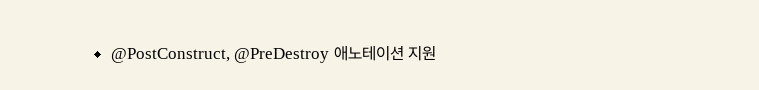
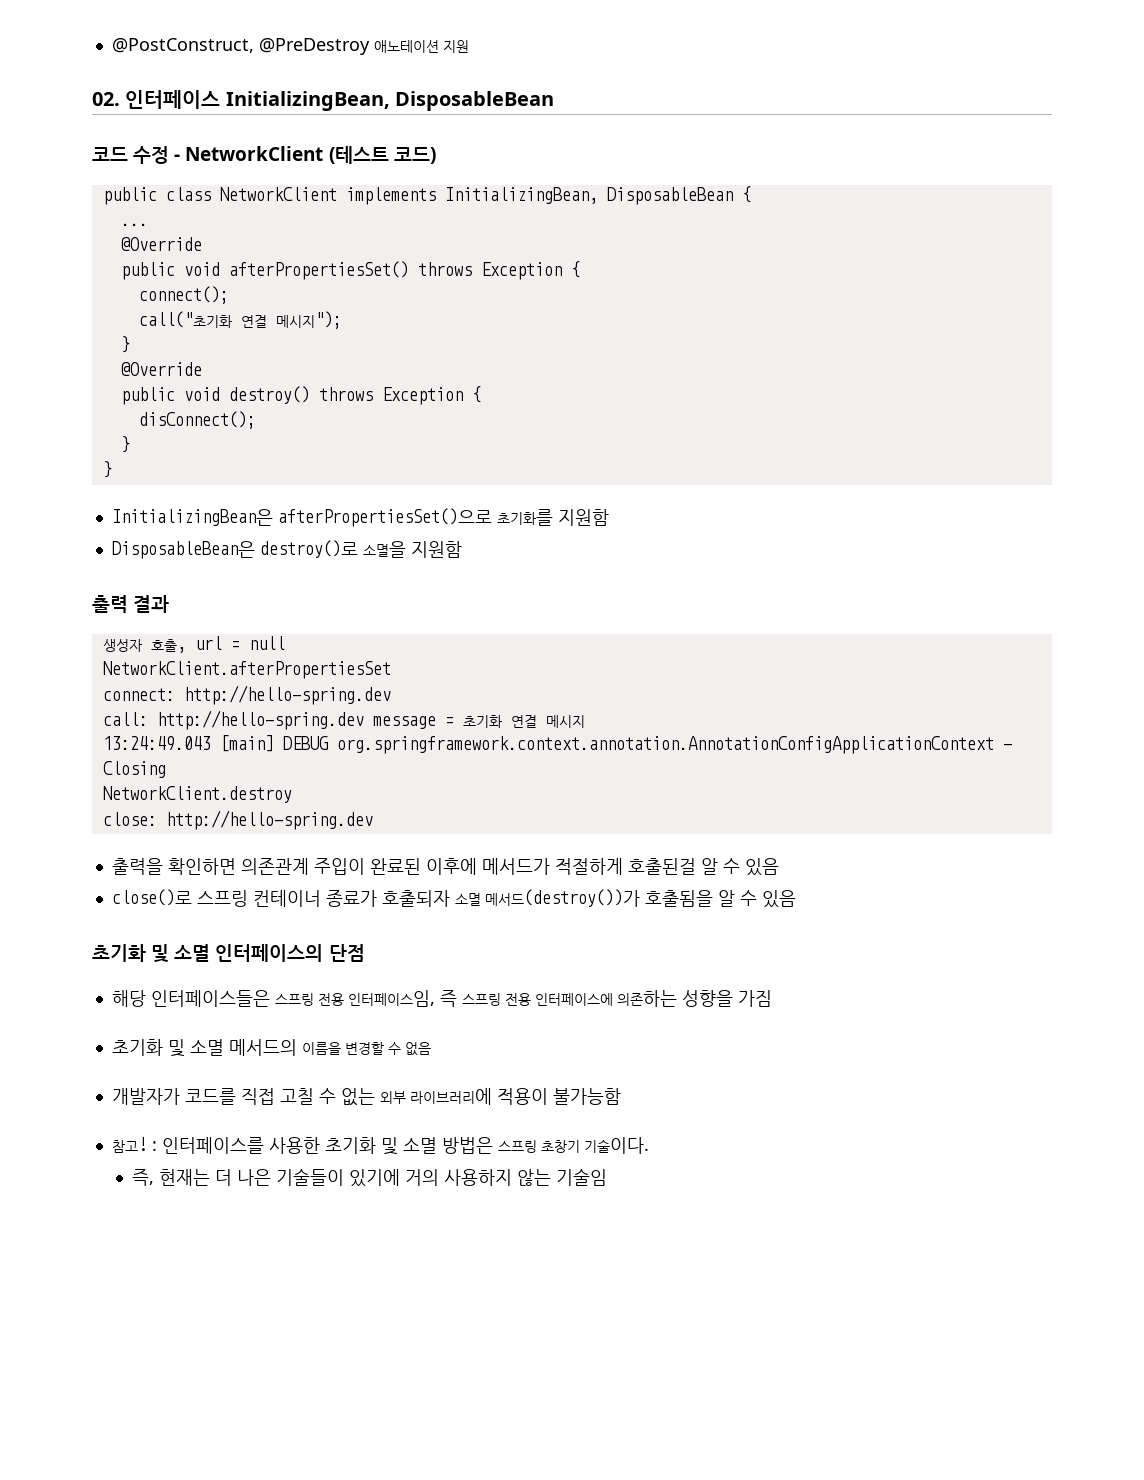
+ 02. 인터페이스 InitializingBean, DisposableBean
+ 코드 수정 - NetworkClient (테스트 코드)
+ public class NetworkClient implements InitializingBean, DisposableBean {
+ ...
+ @Override
+ public void afterPropertiesSet() throws Exception {
+ connect();
+ call("초기화 연결 메시지");
+ }
+ @Override
+ public void destroy() throws Exception {
+ disConnect();
+ }
+ }
+ InitializingBean은 afterPropertiesSet()으로 초기화를 지원함
+ DisposableBean은 destroy()로 소멸을 지원함
+ 출력 결과
+ 생성자 호출, url = null
+ NetworkClient.afterPropertiesSet
+ connect: http://hello-spring.dev
+ call: http://hello-spring.dev message = 초기화 연결 메시지
+ 13:24:49.043 [main] DEBUG org.springframework.context.annotation.AnnotationConfigApplicationContext - Closing
+ NetworkClient.destroy
+ close: http://hello-spring.dev
+ 출력을 확인하면 의존관계 주입이 완료된 이후에 메서드가 적절하게 호출된걸 알 수 있음
+ close()로 스프링 컨테이너 종료가 호출되자 소멸 메서드(destroy())가 호출됨을 알 수 있음
+ 초기화 및 소멸 인터페이스의 단점
+ 해당 인터페이스들은 스프링 전용 인터페이스임, 즉 스프링 전용 인터페이스에 의존하는 성향을 가짐
+ 초기화 및 소멸 메서드의 이름을 변경할 수 없음
+ 개발자가 코드를 직접 고칠 수 없는 외부 라이브러리에 적용이 불가능함
+ 참고! : 인터페이스를 사용한 초기화 및 소멸 방법은 스프링 초창기 기술이다.
+ 즉, 현재는 더 나은 기술들이 있기에 거의 사용하지 않는 기술임

